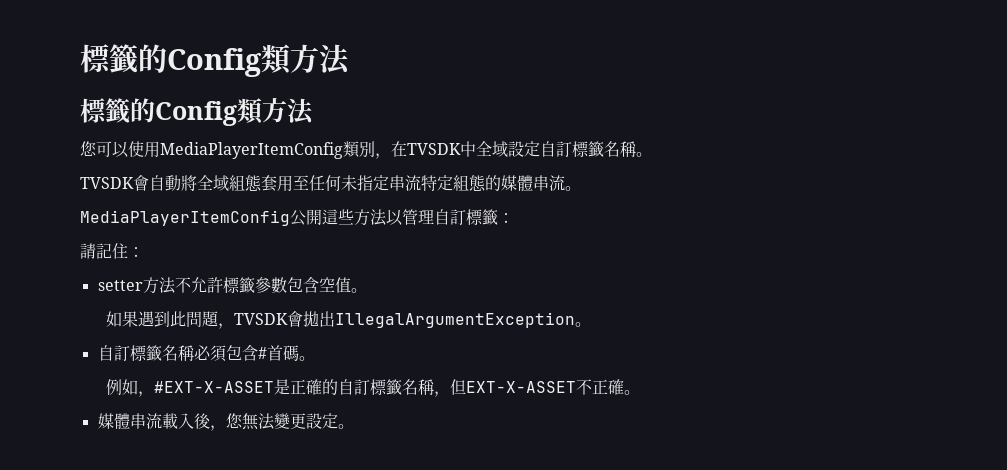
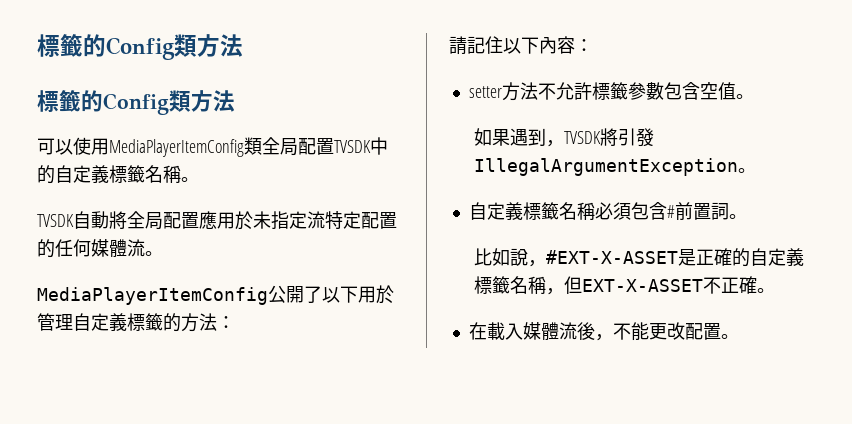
- 您可以使用MediaPlayerItemConfig類別，在TVSDK中全域設定自訂標籤名稱。
+ 可以使用MediaPlayerItemConfig類全局配置TVSDK中的自定義標籤名稱。
- TVSDK會自動將全域組態套用至任何未指定串流特定組態的媒體串流。
- MediaPlayerItemConfig公開這些方法以管理自訂標籤：
+ TVSDK自動將全局配置應用於未指定流特定配置的任何媒體流。
+ MediaPlayerItemConfig公開了以下用於管理自定義標籤的方法：
- 請記住：
+ 請記住以下內容：
- 如果遇到此問題，TVSDK會拋出IllegalArgumentException。
+ 如果遇到，TVSDK將引發IllegalArgumentException。
- 自訂標籤名稱必須包含#首碼。
- 例如，#EXT-X-ASSET是正確的自訂標籤名稱，但EXT-X-ASSET不正確。
+ 自定義標籤名稱必須包含#前置詞。
+ 比如說，#EXT-X-ASSET是正確的自定義標籤名稱，但EXT-X-ASSET不正確。
- 媒體串流載入後，您無法變更設定。
+ 在載入媒體流後，不能更改配置。

